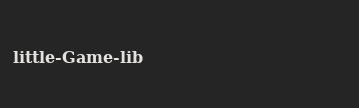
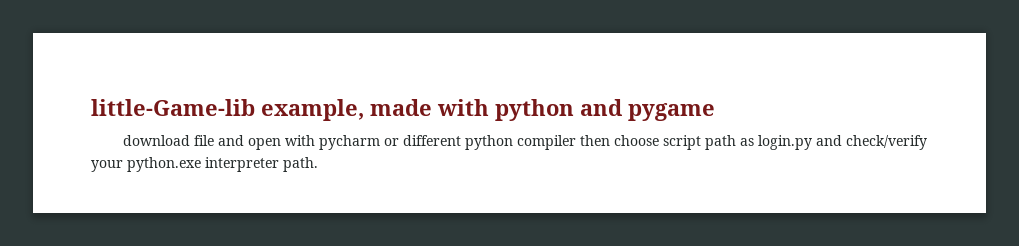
- little-Game-lib
+ little-Game-lib example, made with python and pygame
+ download file and open with pycharm or different python compiler then choose script path as login.py and check/verify your python.exe interpreter path.

